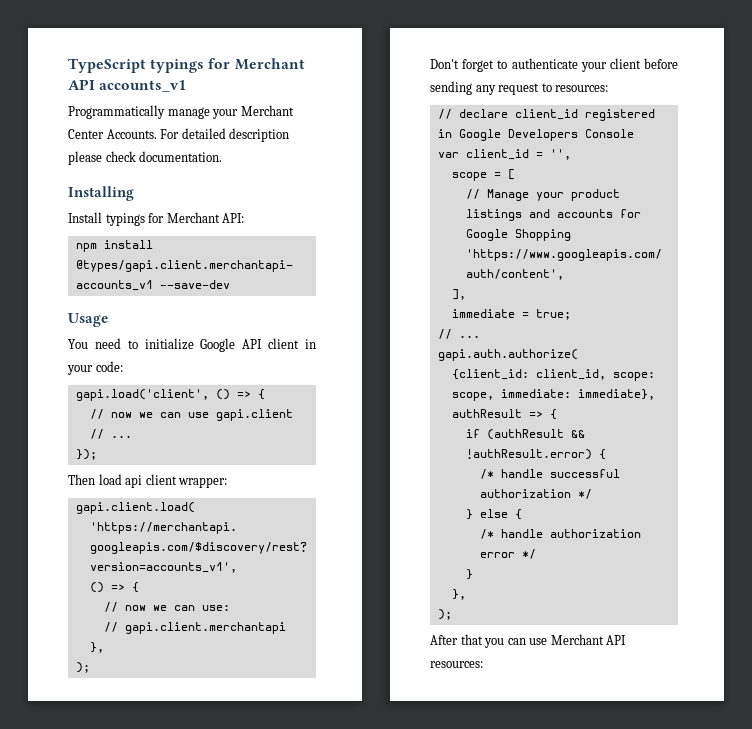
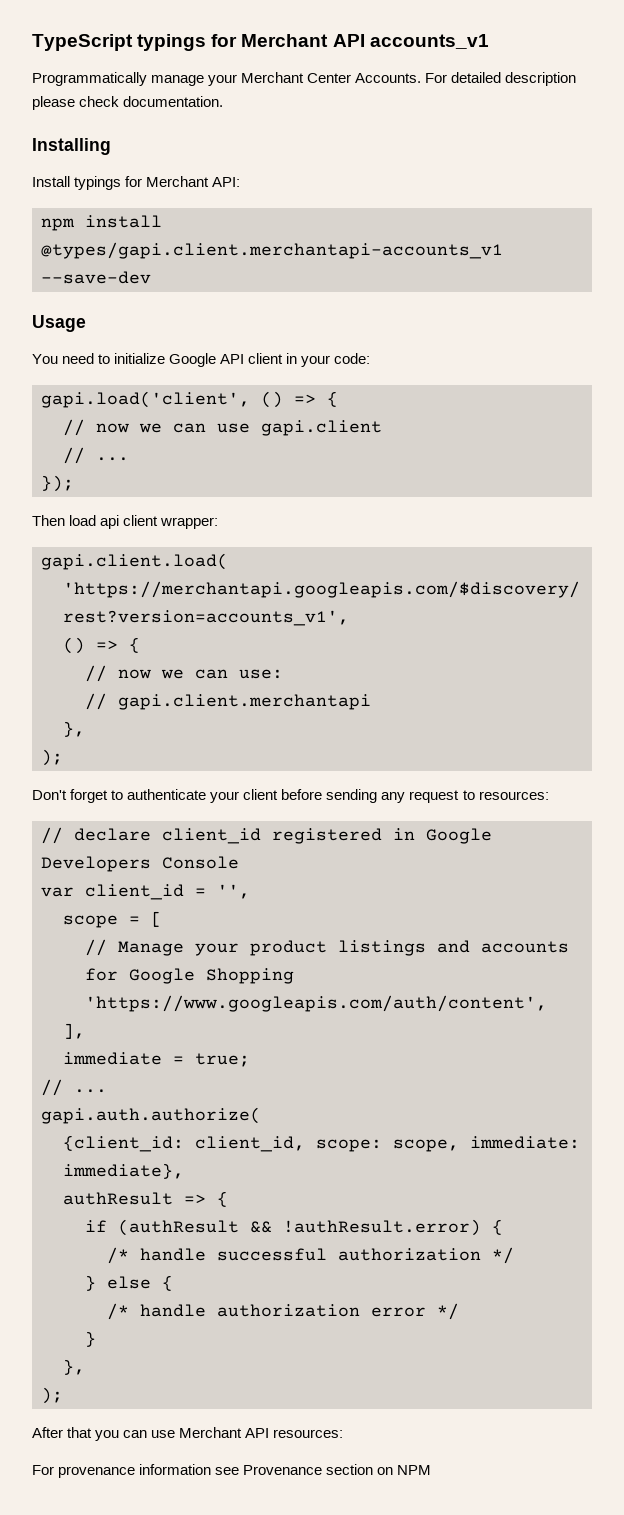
+ For provenance information see Provenance section on NPM

